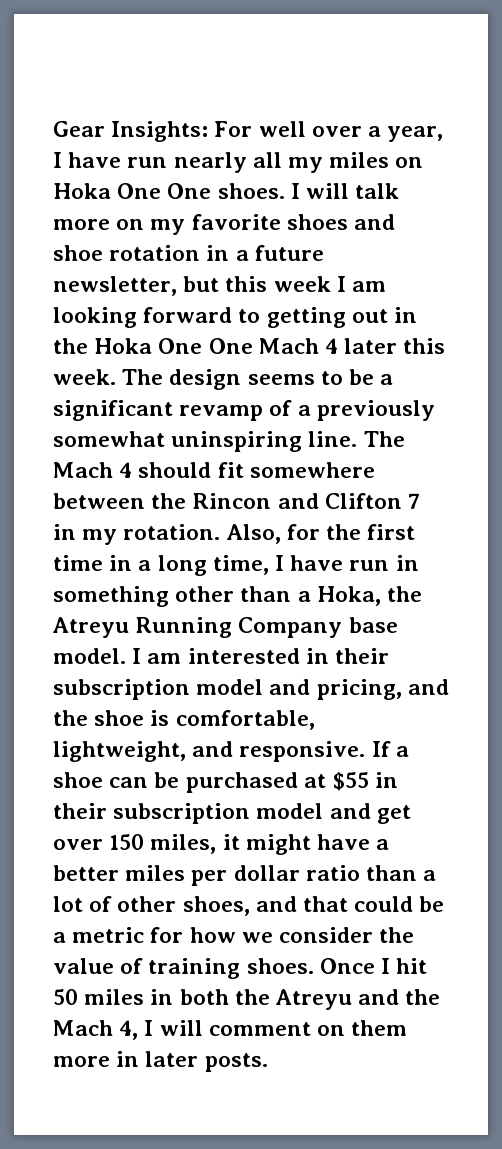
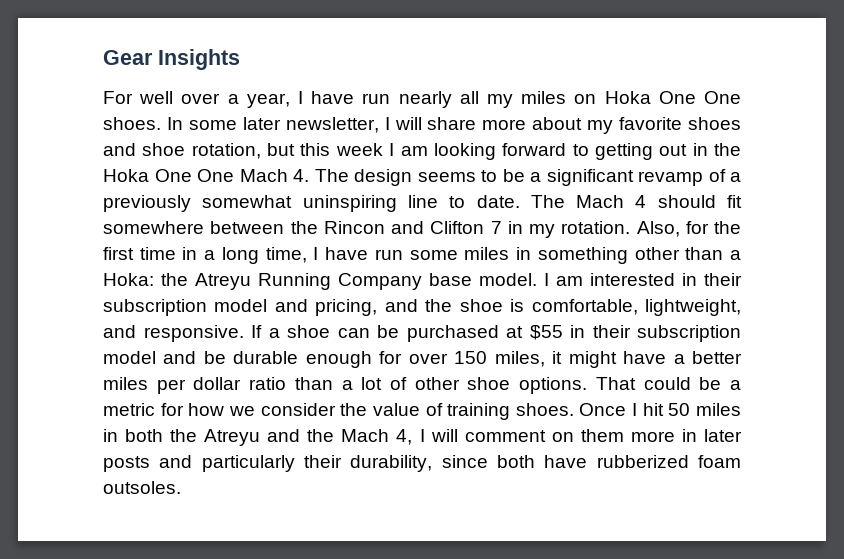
- Gear Insights: For well over a year, I have run nearly all my miles on Hoka One One shoes.
+ Gear Insights
+ For well over a year, I have run nearly all my miles on Hoka One One shoes.
- I will talk more on my favorite shoes and shoe rotation in a future newsletter, but this week I am looking forward to getting out in the Hoka One One Mach 4 later this week. The design seems to be a significant revamp of a previously somewhat uninspiring line.
+ In some later newsletter, I will share more about my favorite shoes and shoe rotation, but this week I am looking forward to getting out in the Hoka One One Mach 4. The design seems to be a significant revamp of a previously somewhat uninspiring line to date.
- Also, for the first time in a long time, I have run in something other than a Hoka, the Atreyu Running Company base model.
+ Also, for the first time in a long time, I have run some miles in something other than a Hoka: the Atreyu Running Company base model.
- If a shoe can be purchased at $55 in their subscription model and get over 150 miles, it might have a better miles per dollar ratio than a lot of other shoes, and that could be a metric for how we consider the value of training shoes.
+ If a shoe can be purchased at $55 in their subscription model and be durable enough for over 150 miles, it might have a better miles per dollar ratio than a lot of other shoe options. That could be a metric for how we consider the value of training shoes.
- Once I hit 50 miles in both the Atreyu and the Mach 4, I will comment on them more in later posts.
+ Once I hit 50 miles in both the Atreyu and the Mach 4, I will comment on them more in later posts and particularly their durability, since both have rubberized foam outsoles.

